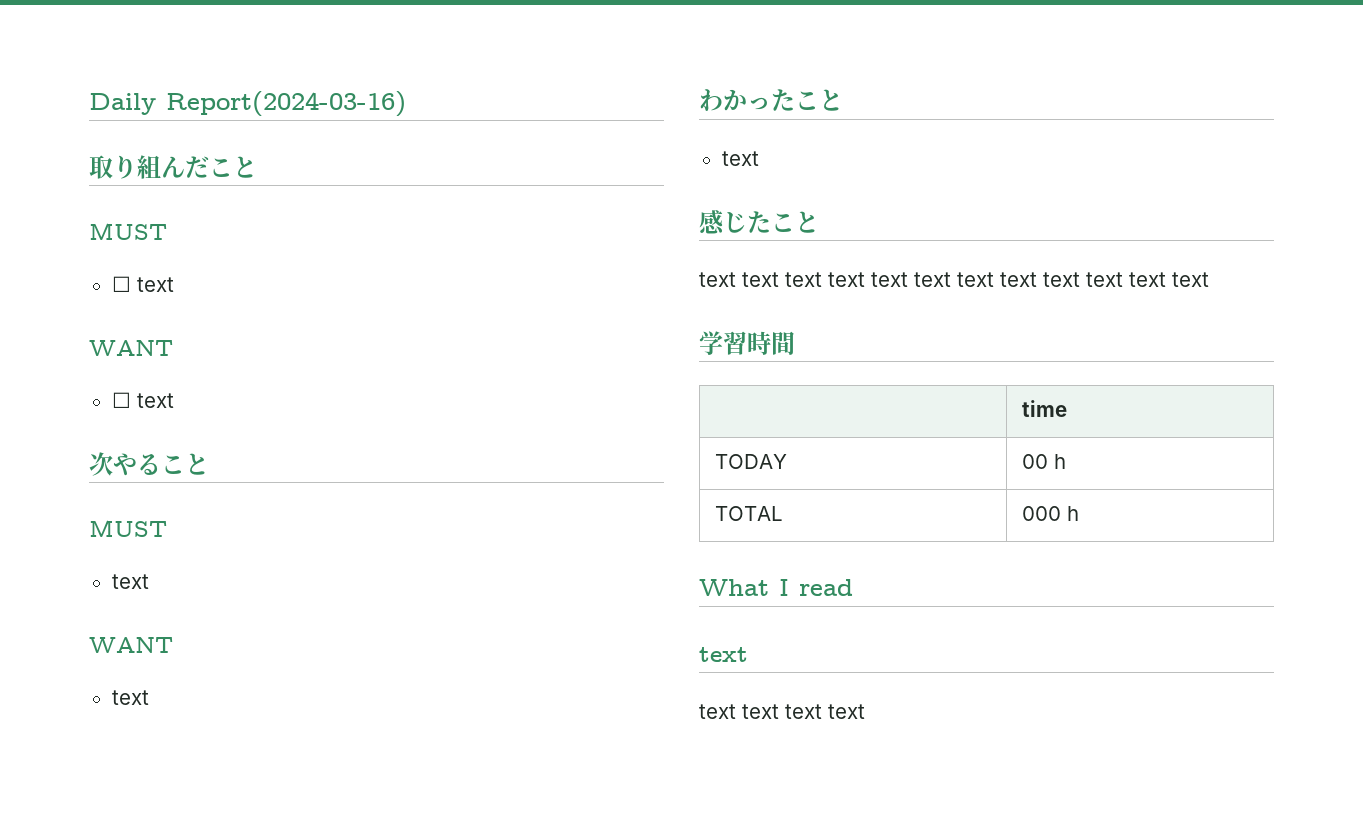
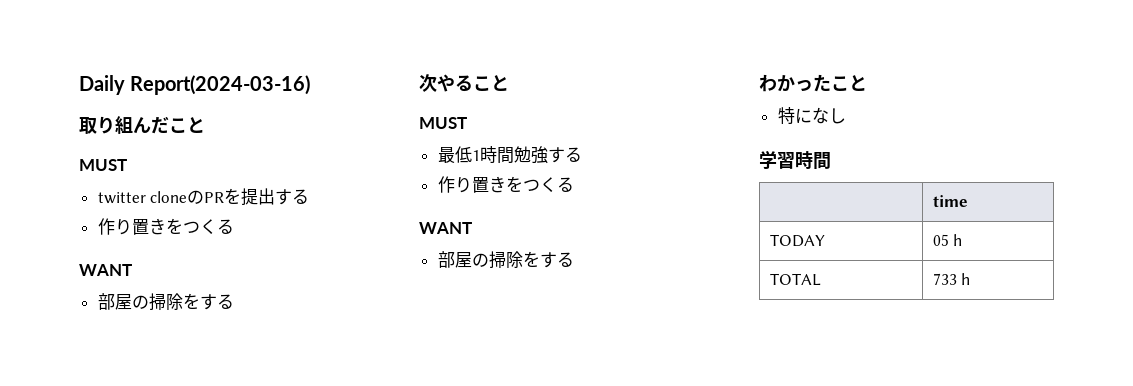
  取り組んだこと
  MUST
- ☐ text
+ twitter cloneのPRを提出する
+ 作り置きをつくる
  WANT
- ☐ text
+ 部屋の掃除をする
  次やること
  MUST
- text
+ 最低1時間勉強する
+ 作り置きをつくる
  WANT
- text
+ 部屋の掃除をする
  わかったこと
- text
- 感じたこと
- text text text text text text text text text text text text
+ 特になし
- TODAY | 00 h
+ TODAY | 05 h
- TOTAL | 000 h
- What I read
- text
- text text text text
+ TOTAL | 733 h

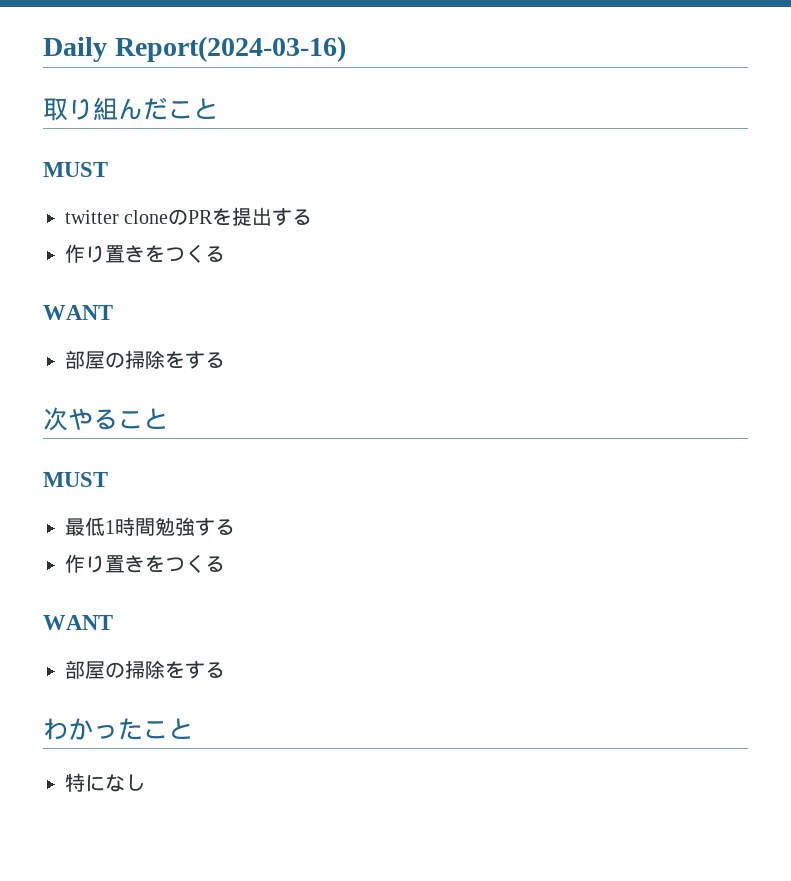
- 学習時間
- | time
- TODAY | 05 h
- TOTAL | 733 h

